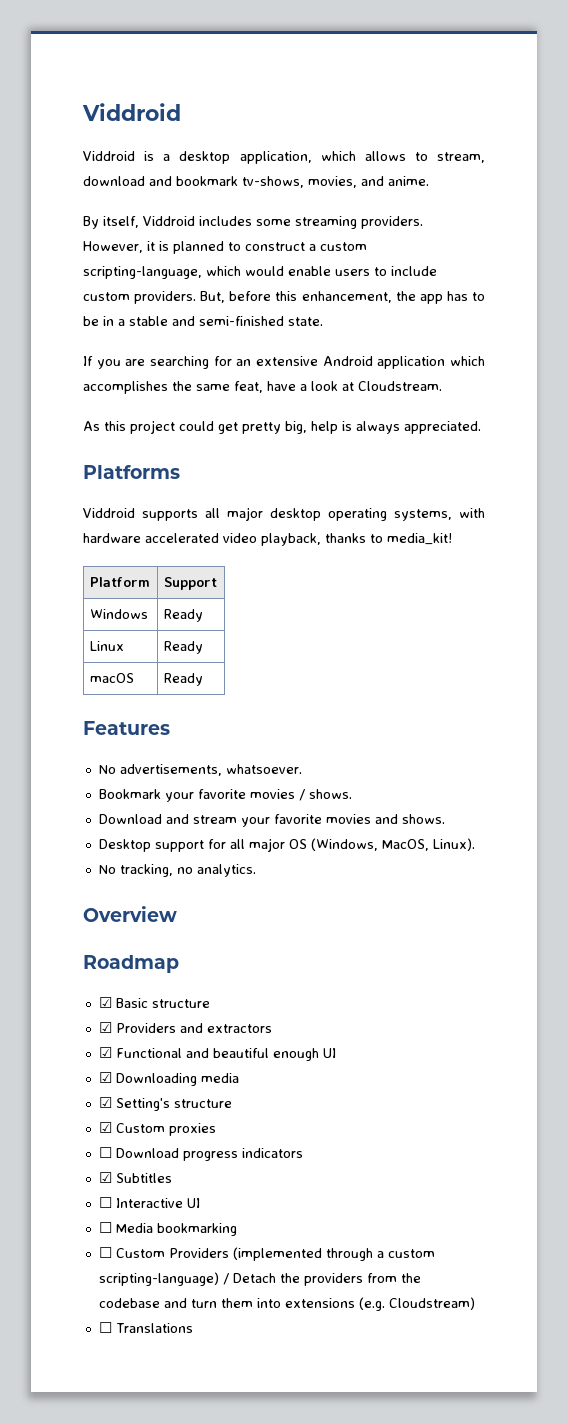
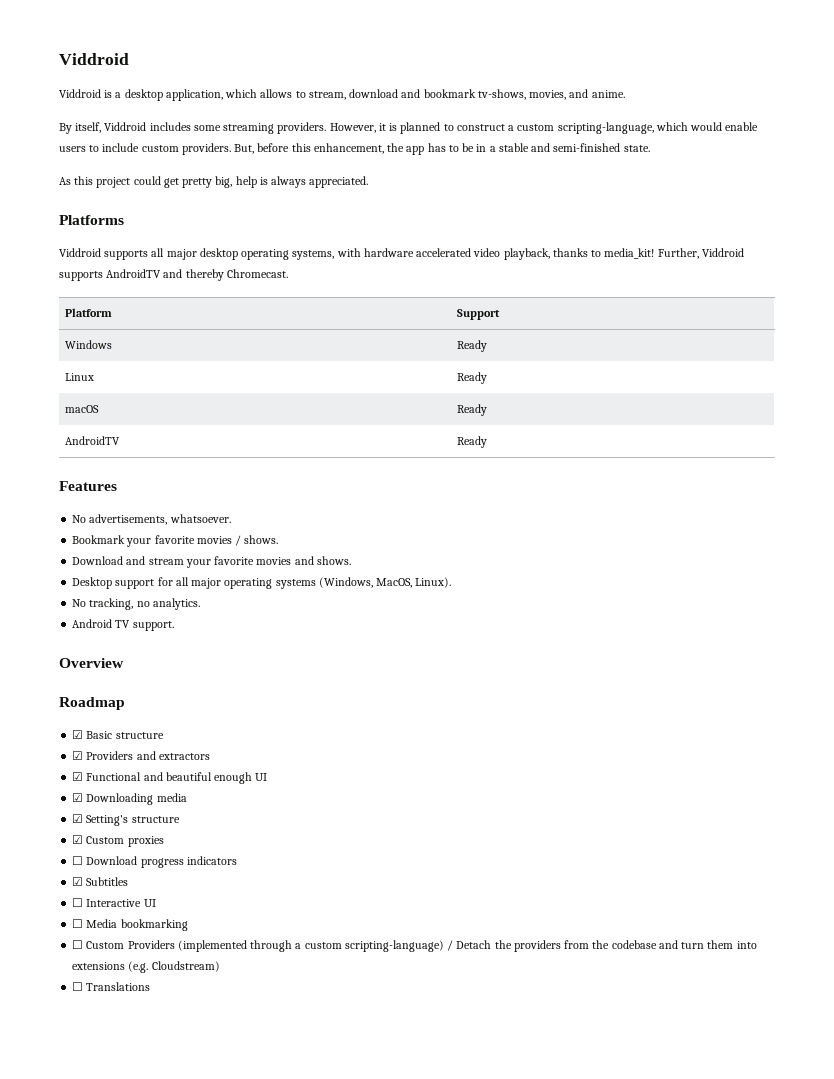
- If you are searching for an extensive Android application which accomplishes the same feat, have a look at Cloudstream.
+ Further, Viddroid supports AndroidTV and thereby Chromecast.
+ AndroidTV | Ready
- Desktop support for all major OS (Windows, MacOS, Linux).
+ Desktop support for all major operating systems (Windows, MacOS, Linux).
+ Android TV support.

